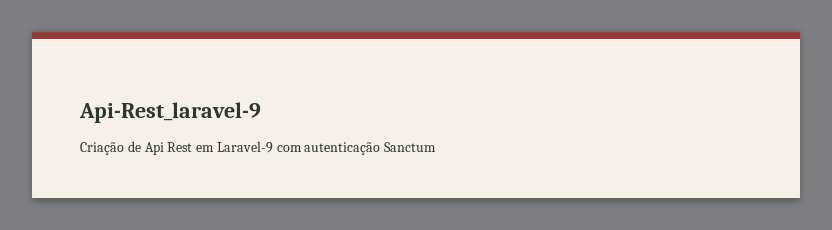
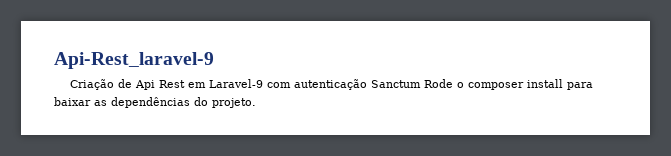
- Criação de Api Rest em Laravel-9 com autenticação Sanctum
+ Criação de Api Rest em Laravel-9 com autenticação Sanctum Rode o composer install para baixar as dependências do projeto.

